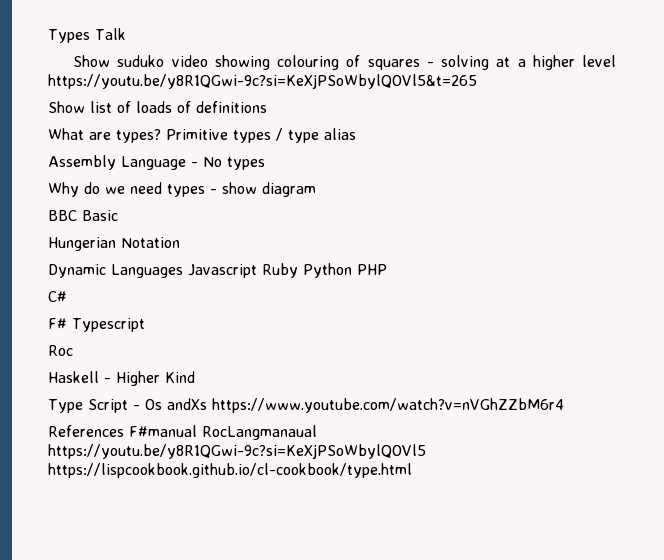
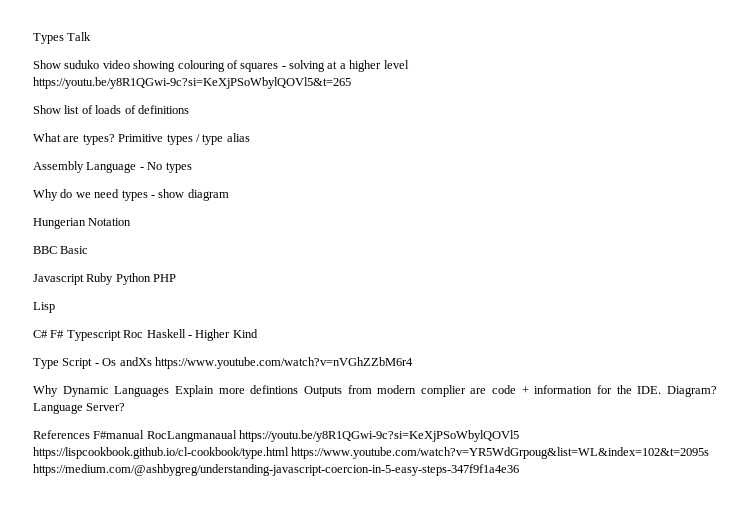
+ Hungerian Notation
- Hungerian Notation
- Dynamic Languages Javascript Ruby Python PHP
+ Javascript Ruby Python PHP
+ Lisp
- C#
- F# Typescript
- Roc
- Haskell - Higher Kind
+ C# F# Typescript Roc Haskell - Higher Kind
+ Why Dynamic Languages Explain more defintions Outputs from modern complier are code + information for the IDE. Diagram? Language Server?
- References F#manual RocLangmanaual https://youtu.be/y8R1QGwi-9c?si=KeXjPSoWbylQOVl5 https://lispcookbook.github.io/cl-cookbook/type.html
+ References F#manual RocLangmanaual https://youtu.be/y8R1QGwi-9c?si=KeXjPSoWbylQOVl5 https://lispcookbook.github.io/cl-cookbook/type.html https://www.youtube.com/watch?v=YR5WdGrpoug&list=WL&index=102&t=2095s https://medium.com/@ashbygreg/understanding-javascript-coercion-in-5-easy-steps-347f9f1a4e36

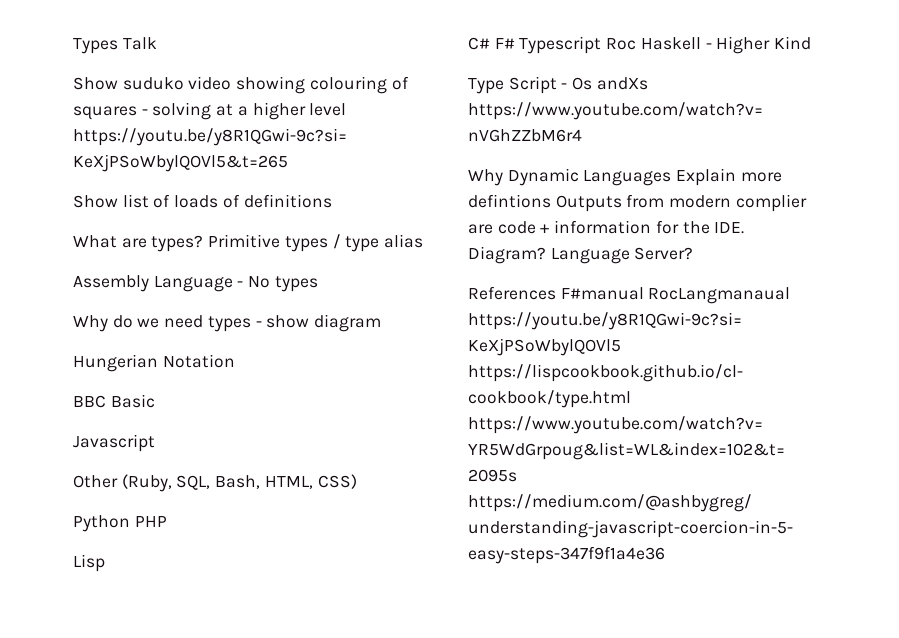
- Javascript Ruby Python PHP
+ Javascript
+ Other (Ruby, SQL, Bash, HTML, CSS)
+ Python PHP

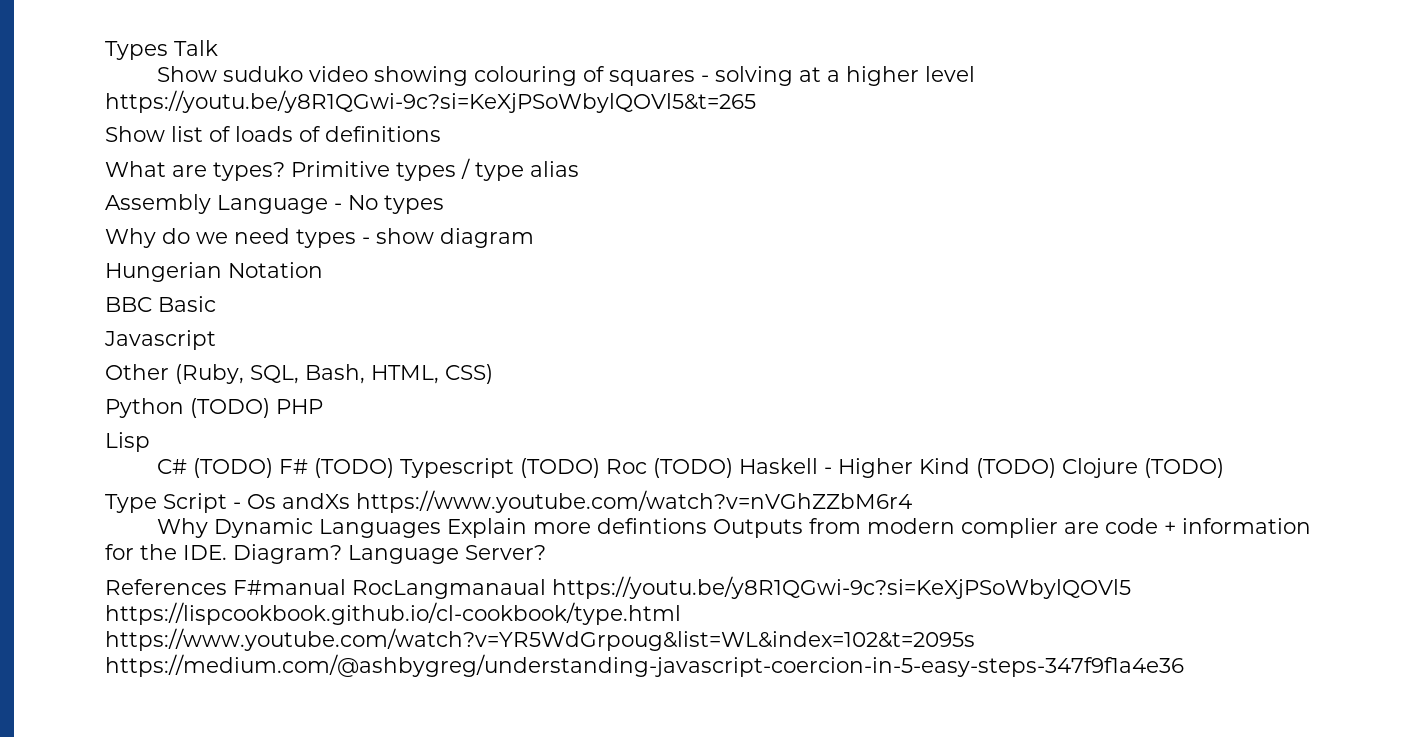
- Python PHP
+ Python (TODO) PHP
- C# F# Typescript Roc Haskell - Higher Kind
+ C# (TODO) F# (TODO) Typescript (TODO) Roc (TODO) Haskell - Higher Kind (TODO) Clojure (TODO)

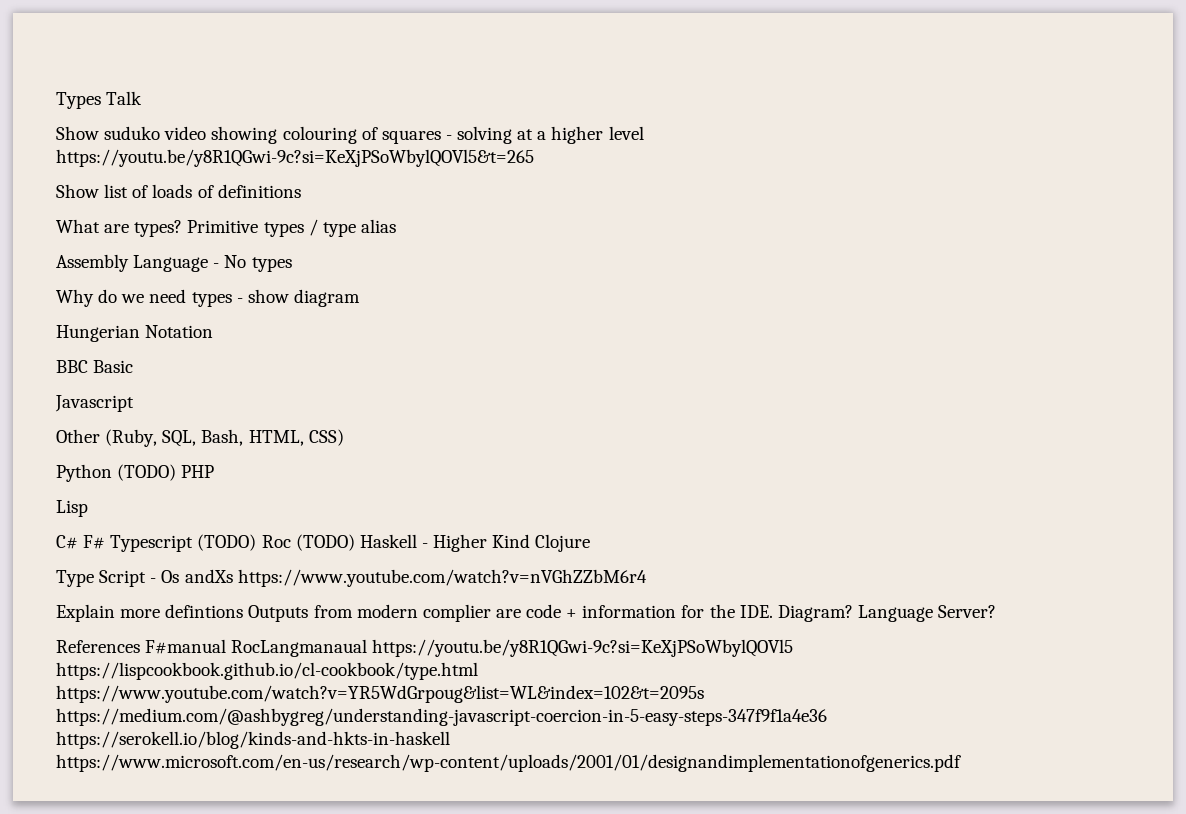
- C# (TODO) F# (TODO) Typescript (TODO) Roc (TODO) Haskell - Higher Kind (TODO) Clojure (TODO)
+ C# F# Typescript (TODO) Roc (TODO) Haskell - Higher Kind Clojure
- Why Dynamic Languages Explain more defintions Outputs from modern complier are code + information for the IDE. Diagram?
+ Explain more defintions Outputs from modern complier are code + information for the IDE. Diagram?
- References F#manual RocLangmanaual https://youtu.be/y8R1QGwi-9c?si=KeXjPSoWbylQOVl5 https://lispcookbook.github.io/cl-cookbook/type.html https://www.youtube.com/watch?v=YR5WdGrpoug&list=WL&index=102&t=2095s https://medium.com/@ashbygreg/understanding-javascript-coercion-in-5-easy-steps-347f9f1a4e36
+ References F#manual RocLangmanaual https://youtu.be/y8R1QGwi-9c?si=KeXjPSoWbylQOVl5 https://lispcookbook.github.io/cl-cookbook/type.html https://www.youtube.com/watch?v=YR5WdGrpoug&list=WL&index=102&t=2095s https://medium.com/@ashbygreg/understanding-javascript-coercion-in-5-easy-steps-347f9f1a4e36 https://serokell.io/blog/kinds-and-hkts-in-haskell https://www.microsoft.com/en-us/research/wp-content/uploads/2001/01/designandimplementationofgenerics.pdf

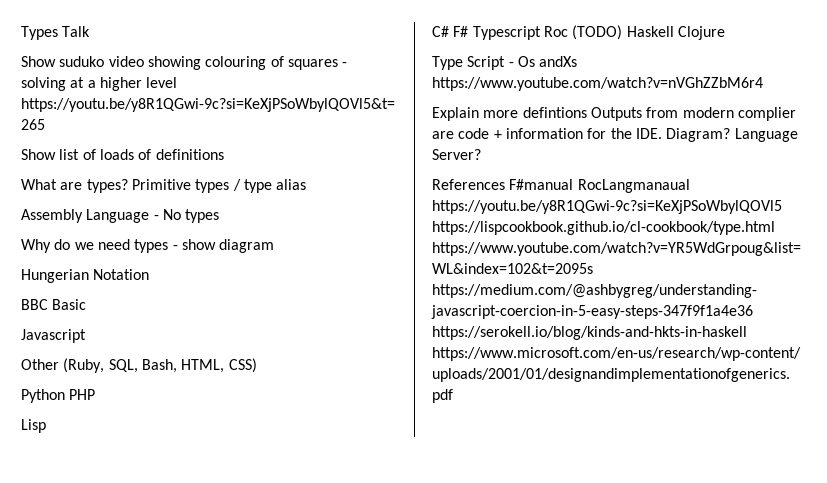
- Python (TODO) PHP
+ Python PHP
- C# F# Typescript (TODO) Roc (TODO) Haskell - Higher Kind Clojure
+ C# F# Typescript Roc (TODO) Haskell Clojure

